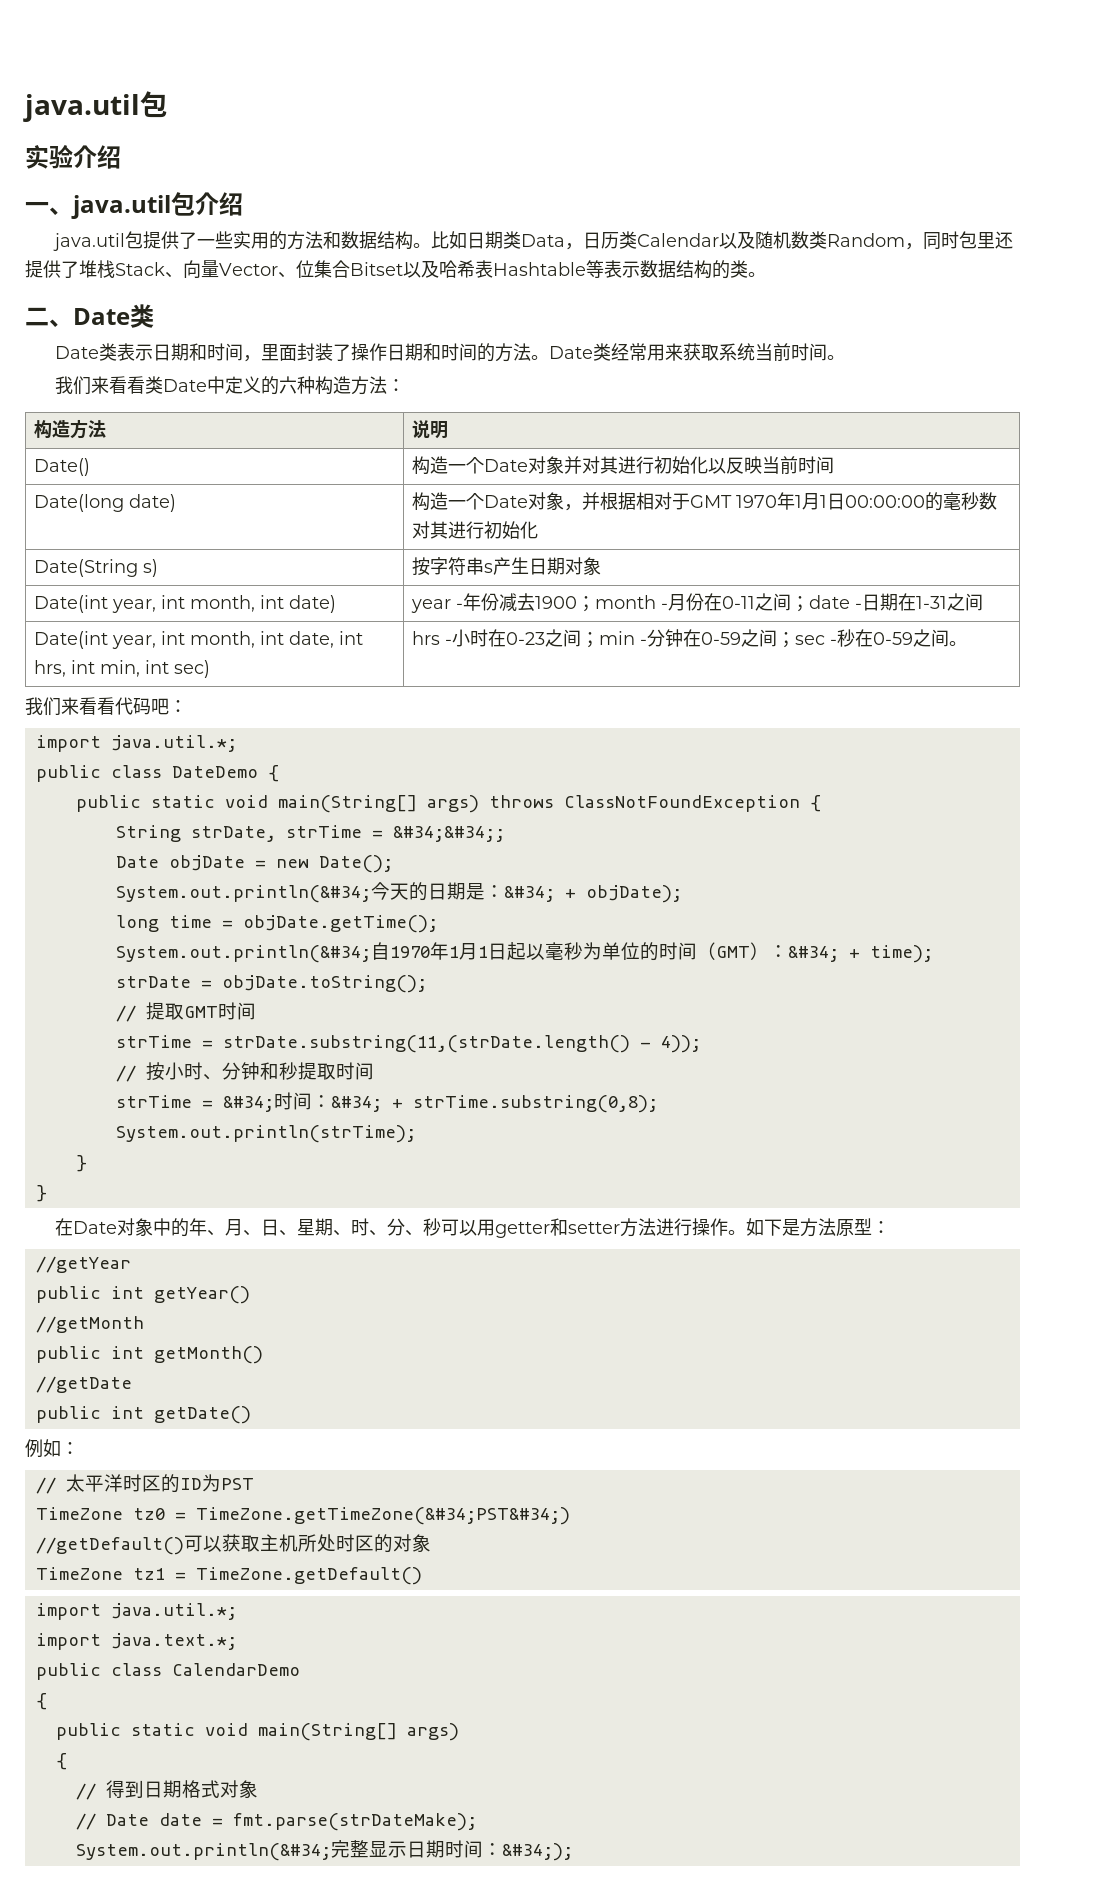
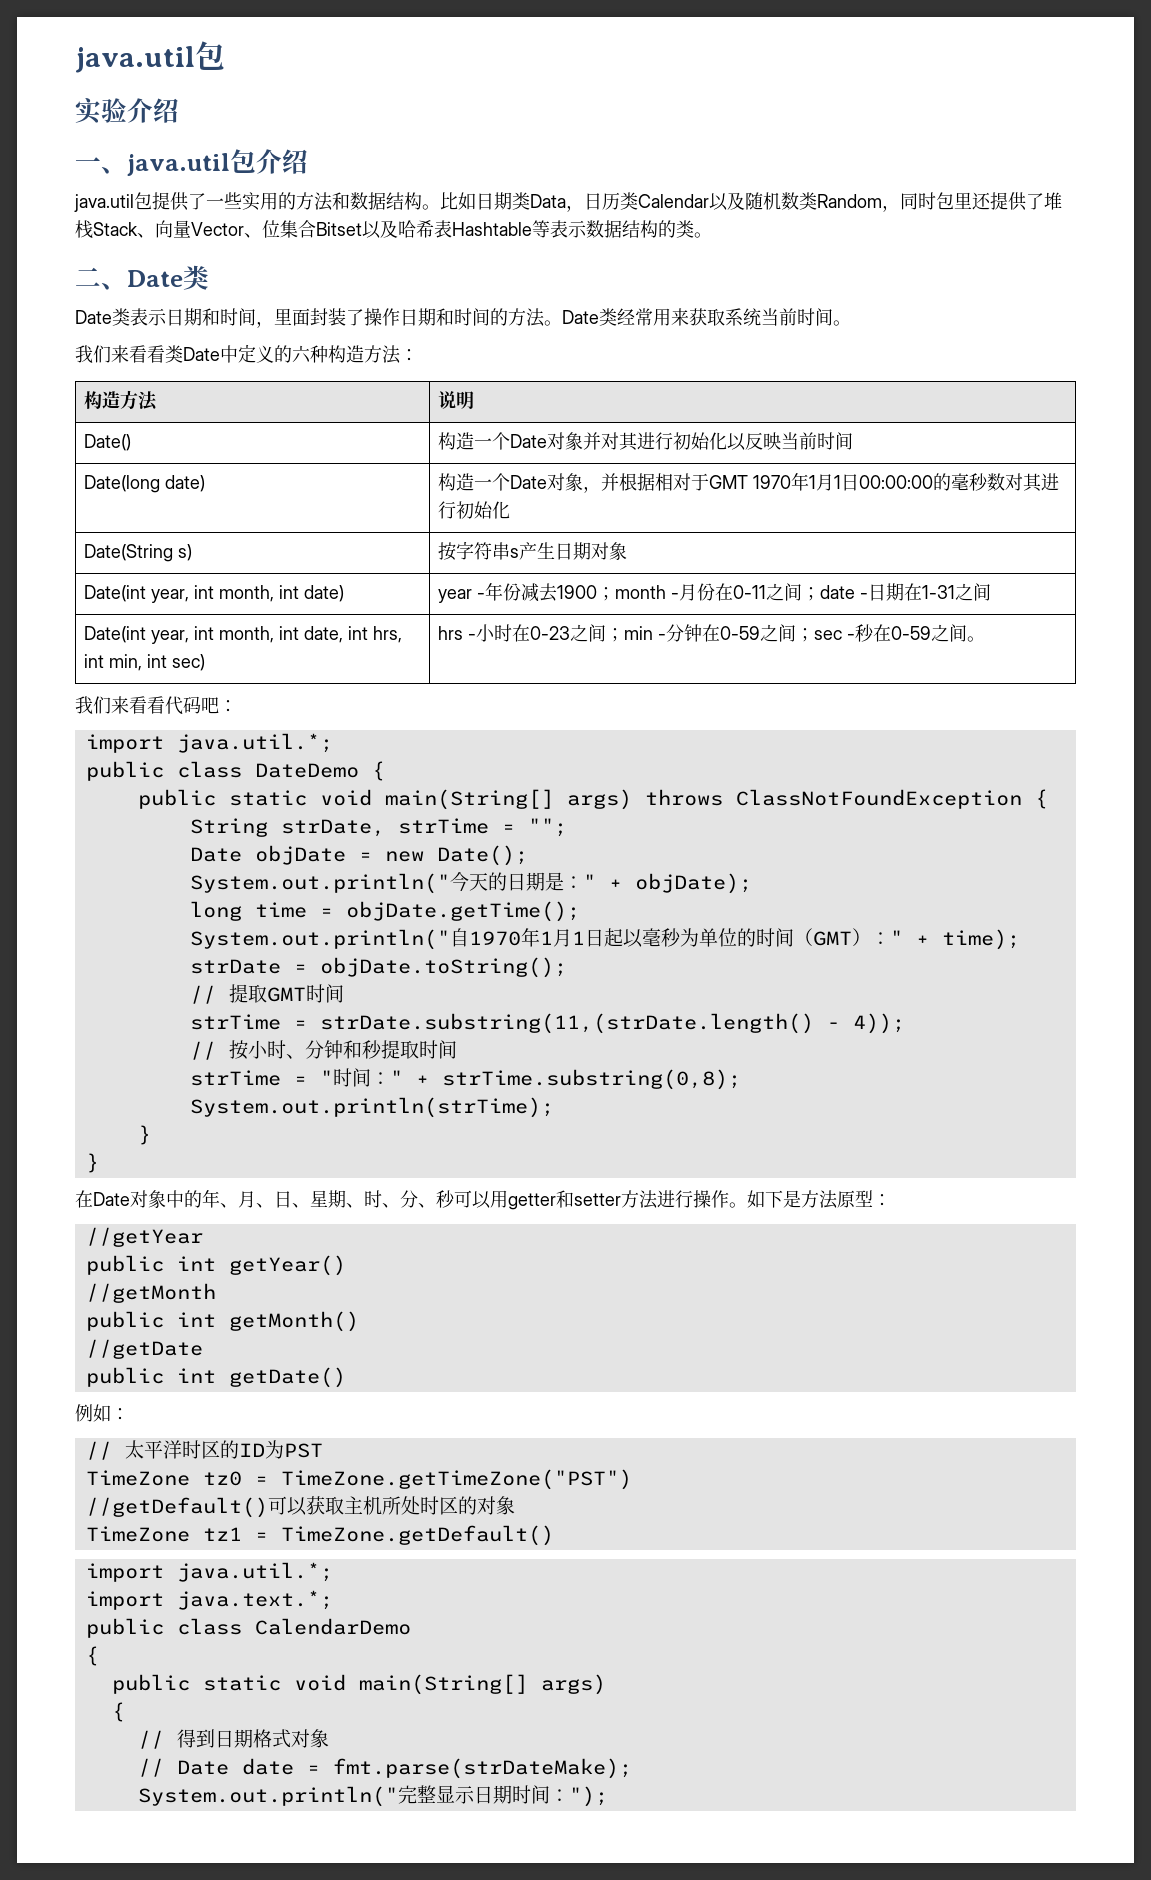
- String strDate, strTime = &#34;&#34;;
+ String strDate, strTime = "";
- System.out.println(&#34;今天的日期是：&#34; + objDate);
+ System.out.println("今天的日期是：" + objDate);
- System.out.println(&#34;自1970年1月1日起以毫秒为单位的时间（GMT）：&#34; + time);
+ System.out.println("自1970年1月1日起以毫秒为单位的时间（GMT）：" + time);
- strTime = &#34;时间：&#34; + strTime.substring(0,8);
+ strTime = "时间：" + strTime.substring(0,8);
- TimeZone tz0 = TimeZone.getTimeZone(&#34;PST&#34;)
+ TimeZone tz0 = TimeZone.getTimeZone("PST")
- System.out.println(&#34;完整显示日期时间：&#34;);
+ System.out.println("完整显示日期时间：");

